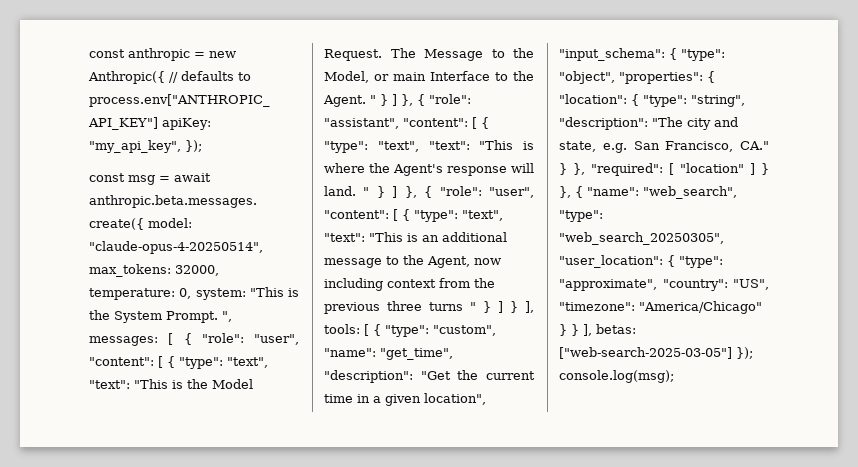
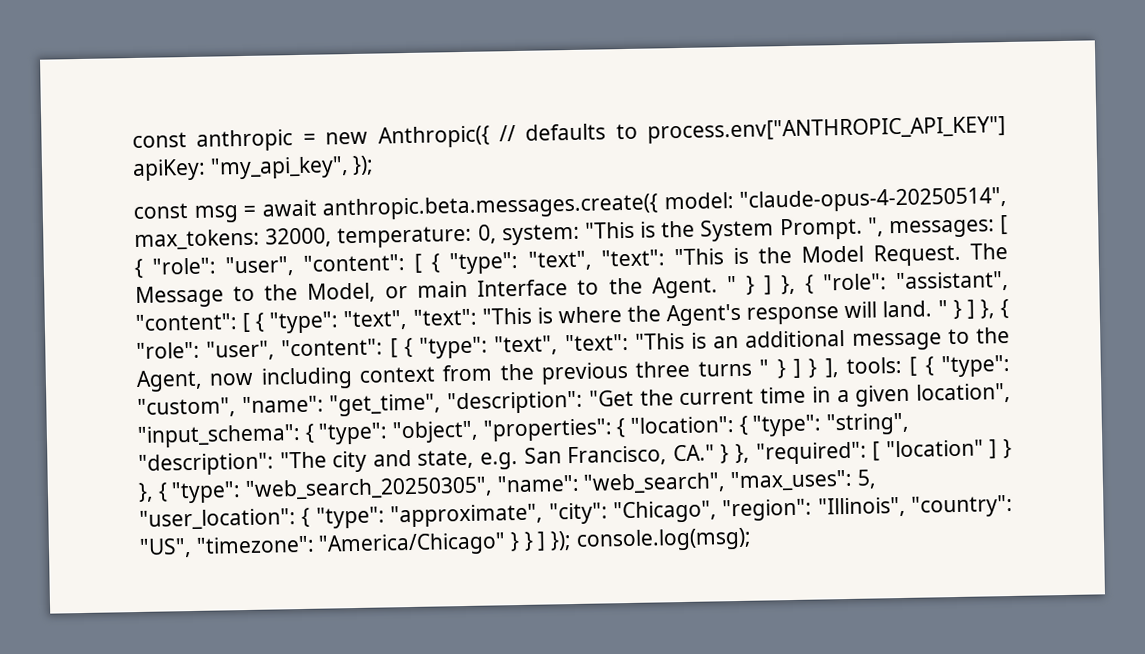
- [ "location" ] } }, { "name": "web_search", "type": "web_search_20250305", "user_location": { "type": "approximate", "country":
+ [ "location" ] } }, { "type": "web_search_20250305", "name": "web_search", "max_uses": 5, "user_location": { "type": "approximate", "city": "Chicago", "region": "Illinois", "country":
- "America/Chicago" } } ], betas: ["web-search-2025-03-05"] });
+ "America/Chicago" } } ] });

